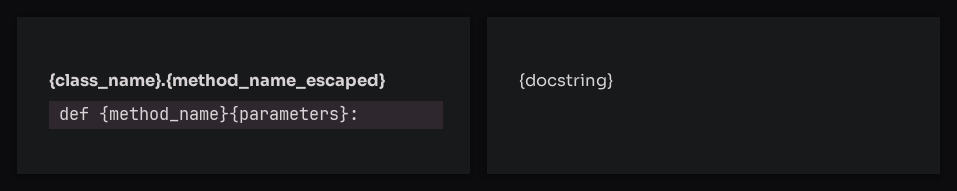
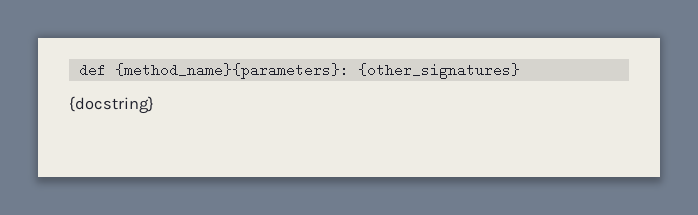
- {class_name}.{method_name_escaped}
- def {method_name}{parameters}:
+ def {method_name}{parameters}: {other_signatures}

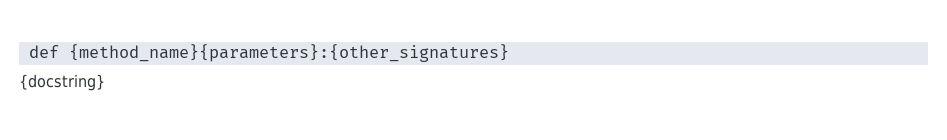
- def {method_name}{parameters}: {other_signatures}
+ def {method_name}{parameters}:{other_signatures}

